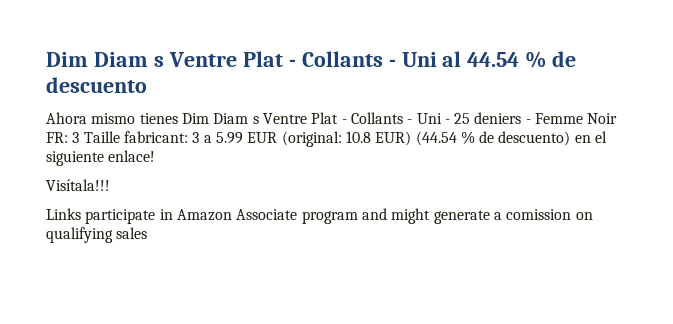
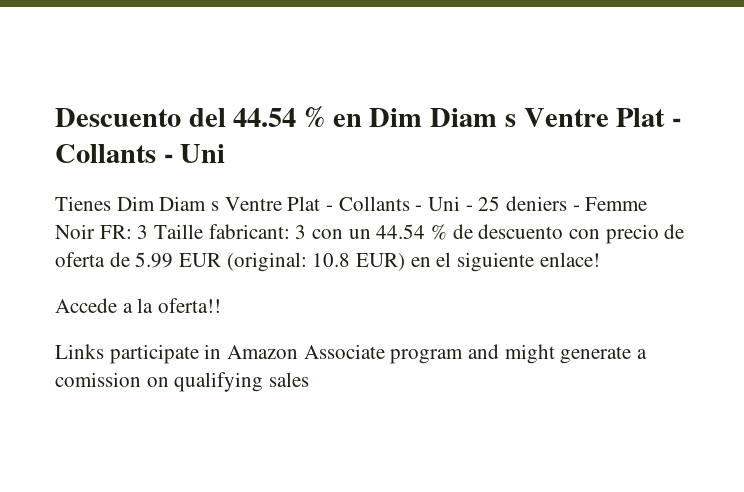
- Dim Diam s Ventre Plat - Collants - Uni al 44.54 % de descuento
- Ahora mismo tienes Dim Diam s Ventre Plat - Collants - Uni - 25 deniers - Femme Noir FR: 3 Taille fabricant: 3 a 5.99 EUR (original: 10.8 EUR) (44.54 % de descuento) en el siguiente enlace!
+ Descuento del 44.54 % en Dim Diam s Ventre Plat - Collants - Uni
+ Tienes Dim Diam s Ventre Plat - Collants - Uni - 25 deniers - Femme Noir FR: 3 Taille fabricant: 3 con un 44.54 % de descuento con precio de oferta de 5.99 EUR (original: 10.8 EUR) en el siguiente enlace!
- Visítala!!!
+ Accede a la oferta!!

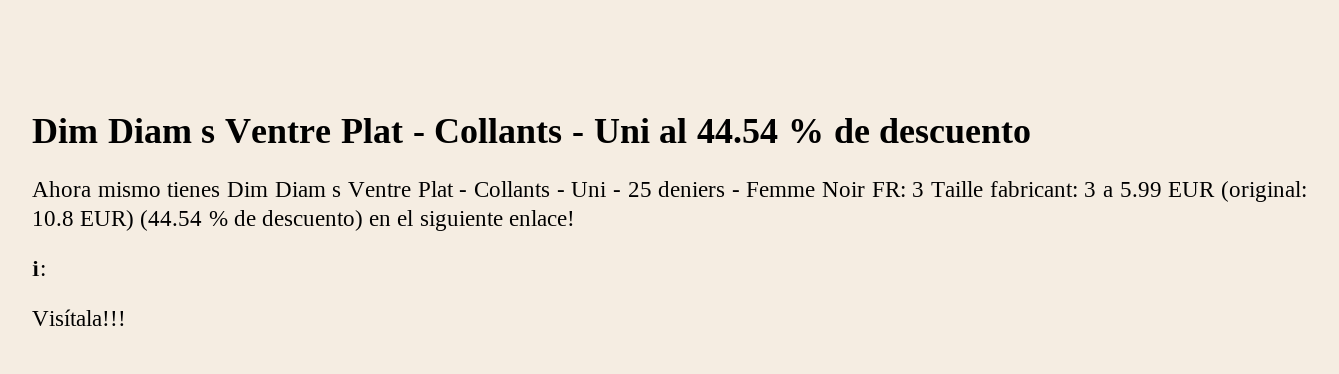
- Descuento del 44.54 % en Dim Diam s Ventre Plat - Collants - Uni
- Tienes Dim Diam s Ventre Plat - Collants - Uni - 25 deniers - Femme Noir FR: 3 Taille fabricant: 3 con un 44.54 % de descuento con precio de oferta de 5.99 EUR (original: 10.8 EUR) en el siguiente enlace!
+ Dim Diam s Ventre Plat - Collants - Uni al 44.54 % de descuento
+ Ahora mismo tienes Dim Diam s Ventre Plat - Collants - Uni - 25 deniers - Femme Noir FR: 3 Taille fabricant: 3 a 5.99 EUR (original: 10.8 EUR) (44.54 % de descuento) en el siguiente enlace!
- Accede a la oferta!!
- Links participate in Amazon Associate program and might generate a comission on qualifying sales
+ ℹ:
+ Visítala!!!

